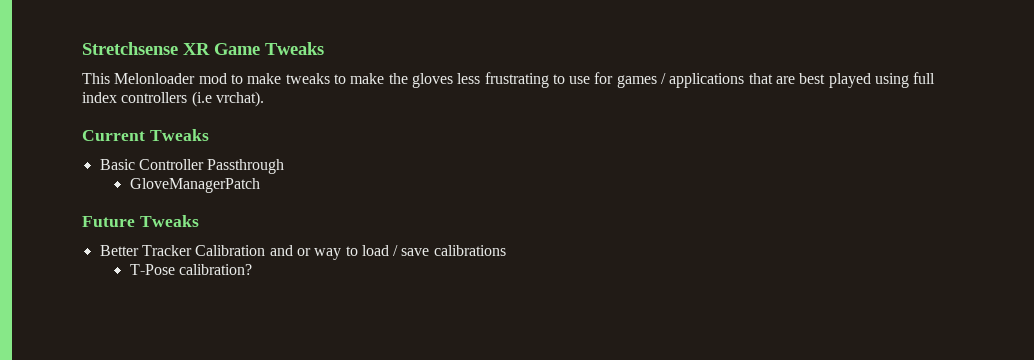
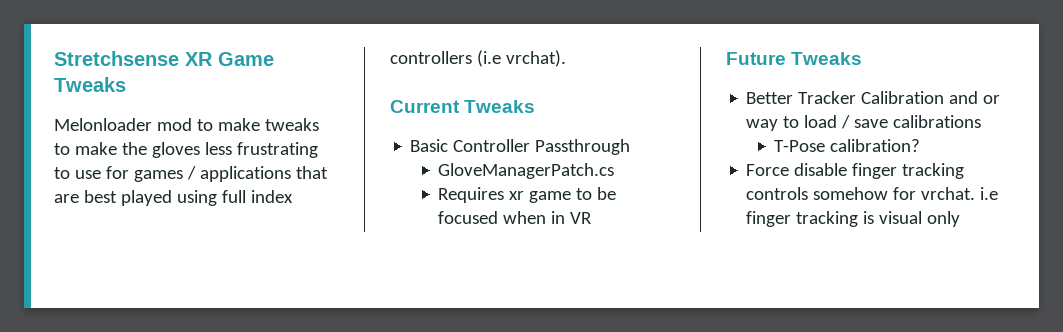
- This Melonloader mod to make tweaks to make the gloves less frustrating to use for games / applications that are best played using full index controllers (i.e vrchat).
+ Melonloader mod to make tweaks to make the gloves less frustrating to use for games / applications that are best played using full index controllers (i.e vrchat).
- GloveManagerPatch
+ GloveManagerPatch.cs
+ Requires xr game to be focused when in VR
+ Force disable finger tracking controls somehow for vrchat. i.e finger tracking is visual only

